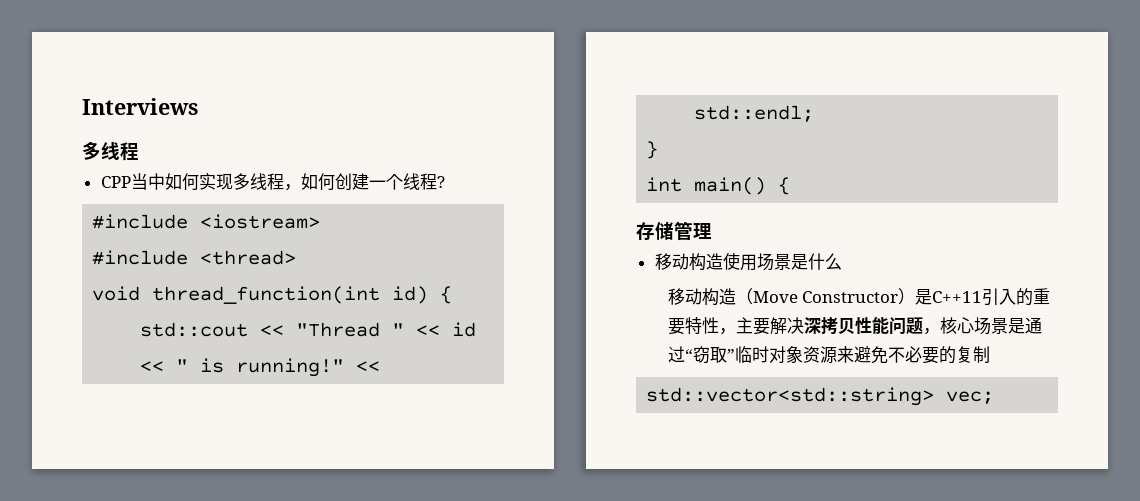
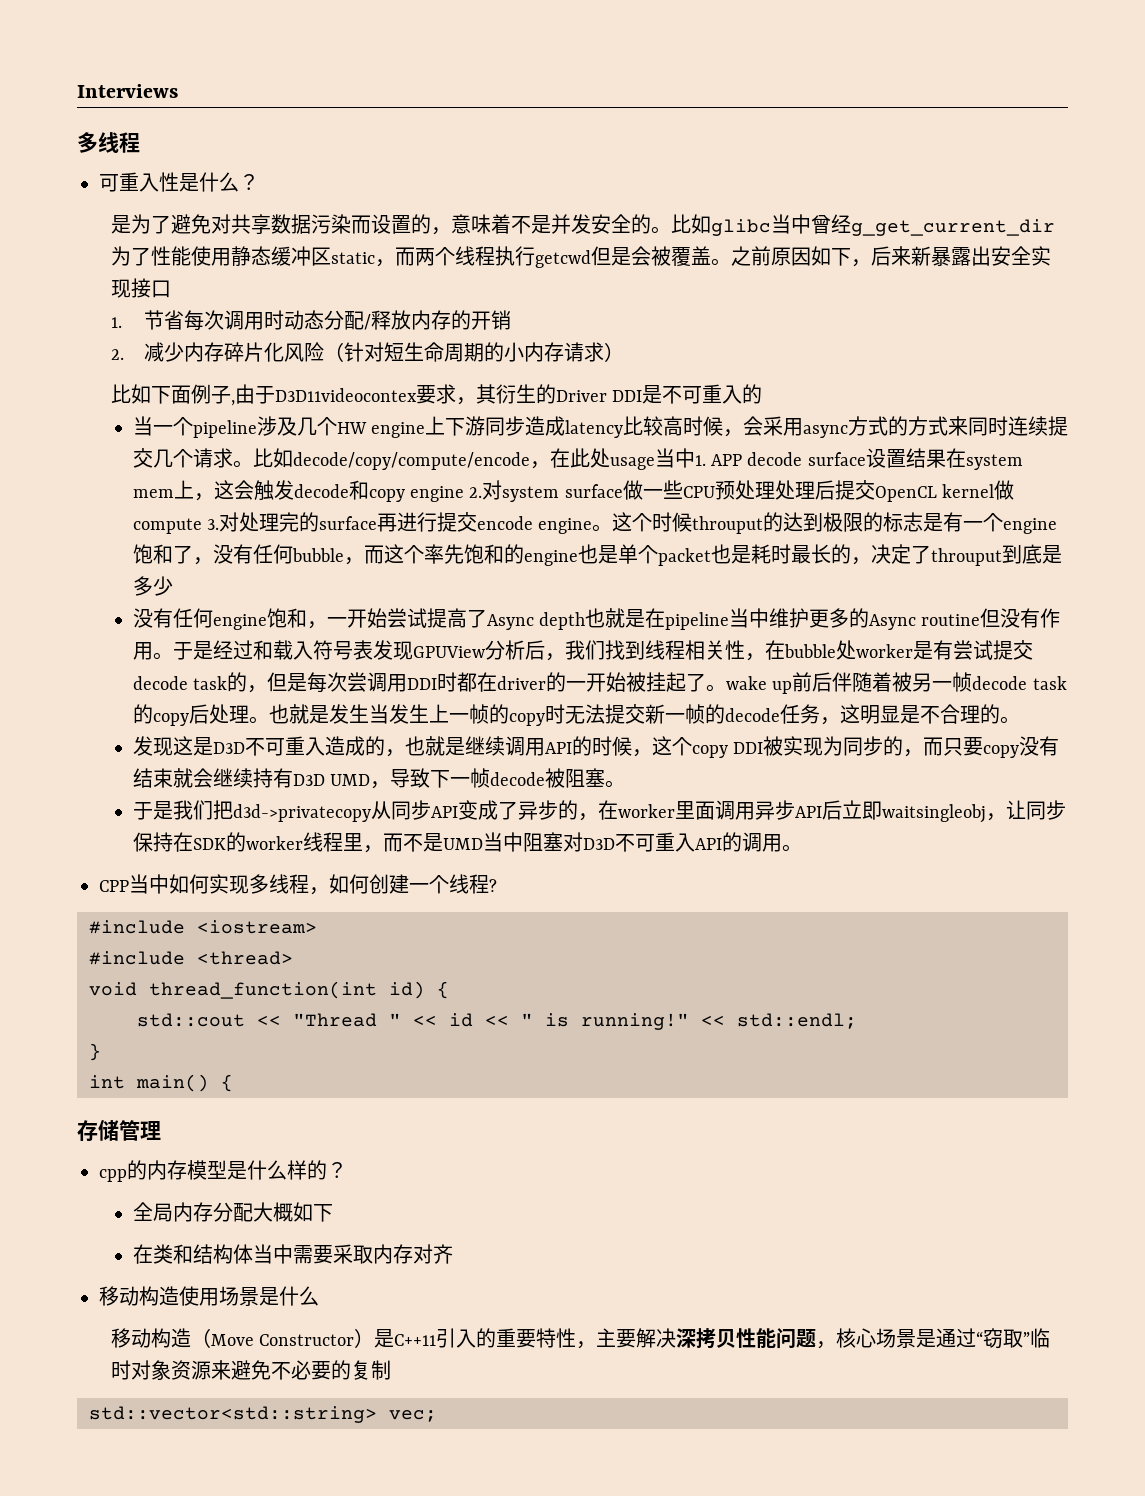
+ 可重入性是什么？
+ 是为了避免对共享数据污染而设置的，意味着不是并发安全的。比如glibc当中曾经g_get_current_dir为了性能使用静态缓冲区static，而两个线程执行getcwd但是会被覆盖。之前原因如下，后来新暴露出安全实现接口
+ 1.节省每次调用时动态分配/释放内存的开销
+ 2.减少内存碎片化风险（针对短生命周期的小内存请求）
+ 比如下面例子,由于D3D11videocontex要求，其衍生的Driver DDI是不可重入的
+ 当一个pipeline涉及几个HW engine上下游同步造成latency比较高时候，会采用async方式的方式来同时连续提交几个请求。比如decode/copy/compute/encode，在此处usage当中1. APP decode surface设置结果在system mem上，这会触发decode和copy engine 2.对system surface做一些CPU预处理处理后提交OpenCL kernel做compute 3.对处理完的surface再进行提交encode engine。这个时候throuput的达到极限的标志是有一个engine饱和了，没有任何bubble，而这个率先饱和的engine也是单个packet也是耗时最长的，决定了throuput到底是多少
+ 没有任何engine饱和，一开始尝试提高了Async depth也就是在pipeline当中维护更多的Async routine但没有作用。于是经过和载入符号表发现GPUView分析后，我们找到线程相关性，在bubble处worker是有尝试提交decode task的，但是每次尝调用DDI时都在driver的一开始被挂起了。wake up前后伴随着被另一帧decode task的copy后处理。也就是发生当发生上一帧的copy时无法提交新一帧的decode任务，这明显是不合理的。
+ 发现这是D3D不可重入造成的，也就是继续调用API的时候，这个copy DDI被实现为同步的，而只要copy没有结束就会继续持有D3D UMD，导致下一帧decode被阻塞。
+ 于是我们把d3d->privatecopy从同步API变成了异步的，在worker里面调用异步API后立即waitsingleobj，让同步保持在SDK的worker线程里，而不是UMD当中阻塞对D3D不可重入API的调用。
+ cpp的内存模型是什么样的？
+ 全局内存分配大概如下
+ 在类和结构体当中需要采取内存对齐

